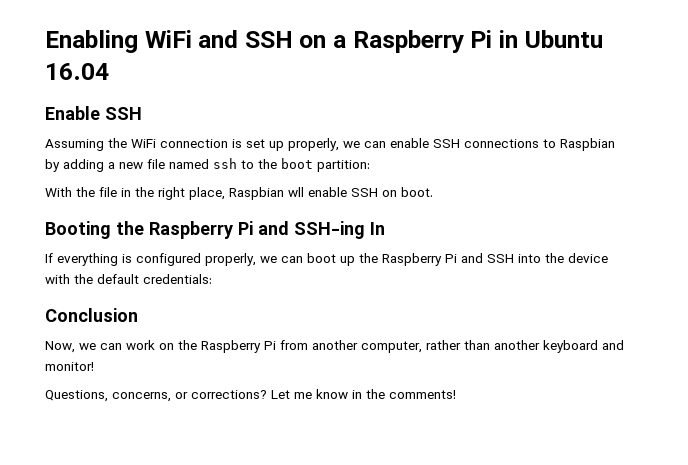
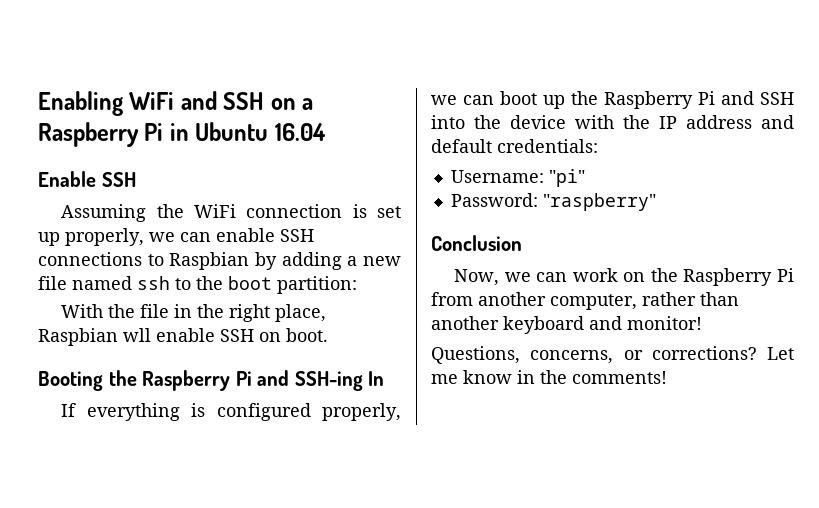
- If everything is configured properly, we can boot up the Raspberry Pi and SSH into the device with the default credentials:
+ If everything is configured properly, we can boot up the Raspberry Pi and SSH into the device with the IP address and default credentials:
+ Username: "pi"
+ Password: "raspberry"

